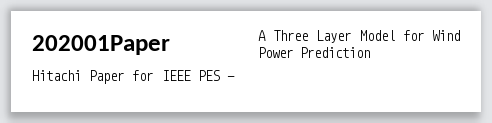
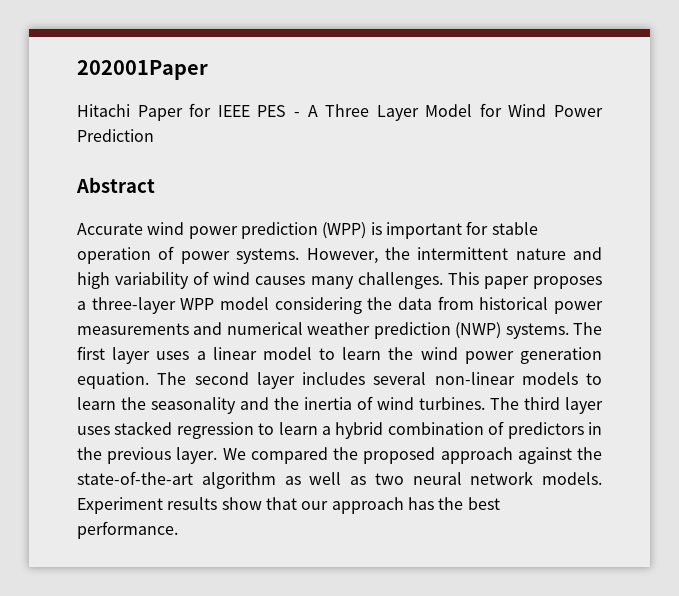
+ Abstract
+ Accurate wind power prediction (WPP) is important for stable operation of power systems. However, the intermittent nature and high variability of wind causes many challenges. This paper proposes a three-layer WPP model considering the data from historical power measurements and numerical weather prediction (NWP) systems. The first layer uses a linear model to learn the wind power generation equation. The second layer includes several non-linear models to learn the seasonality and the inertia of wind turbines. The third layer uses stacked regression to learn a hybrid combination of predictors in the previous layer. We compared the proposed approach against the state-of-the-art algorithm as well as two neural network models. Experiment results show that our approach has the best performance.

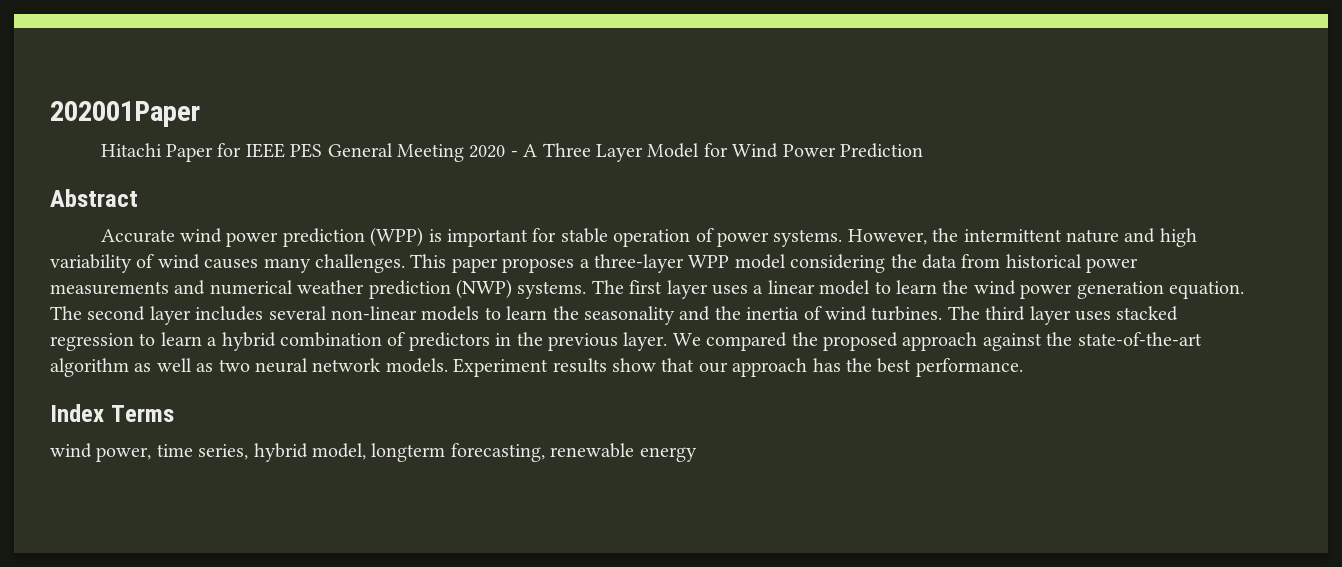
- Hitachi Paper for IEEE PES - A Three Layer Model for Wind Power Prediction
+ Hitachi Paper for IEEE PES General Meeting 2020 - A Three Layer Model for Wind Power Prediction
+ Index Terms
+ wind power, time series, hybrid model, longterm forecasting, renewable energy

